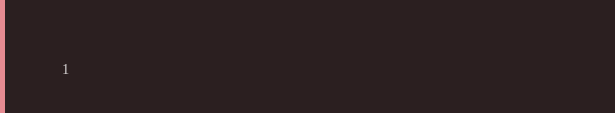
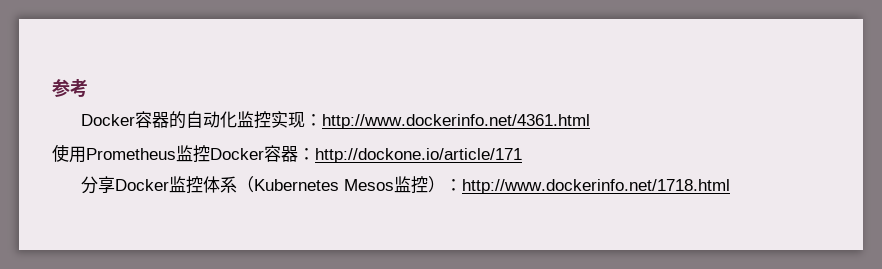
- 1
+ 参考
+ Docker容器的自动化监控实现：http://www.dockerinfo.net/4361.html
+ 使用Prometheus监控Docker容器：http://dockone.io/article/171
+ 分享Docker监控体系（Kubernetes Mesos监控）：http://www.dockerinfo.net/1718.html

